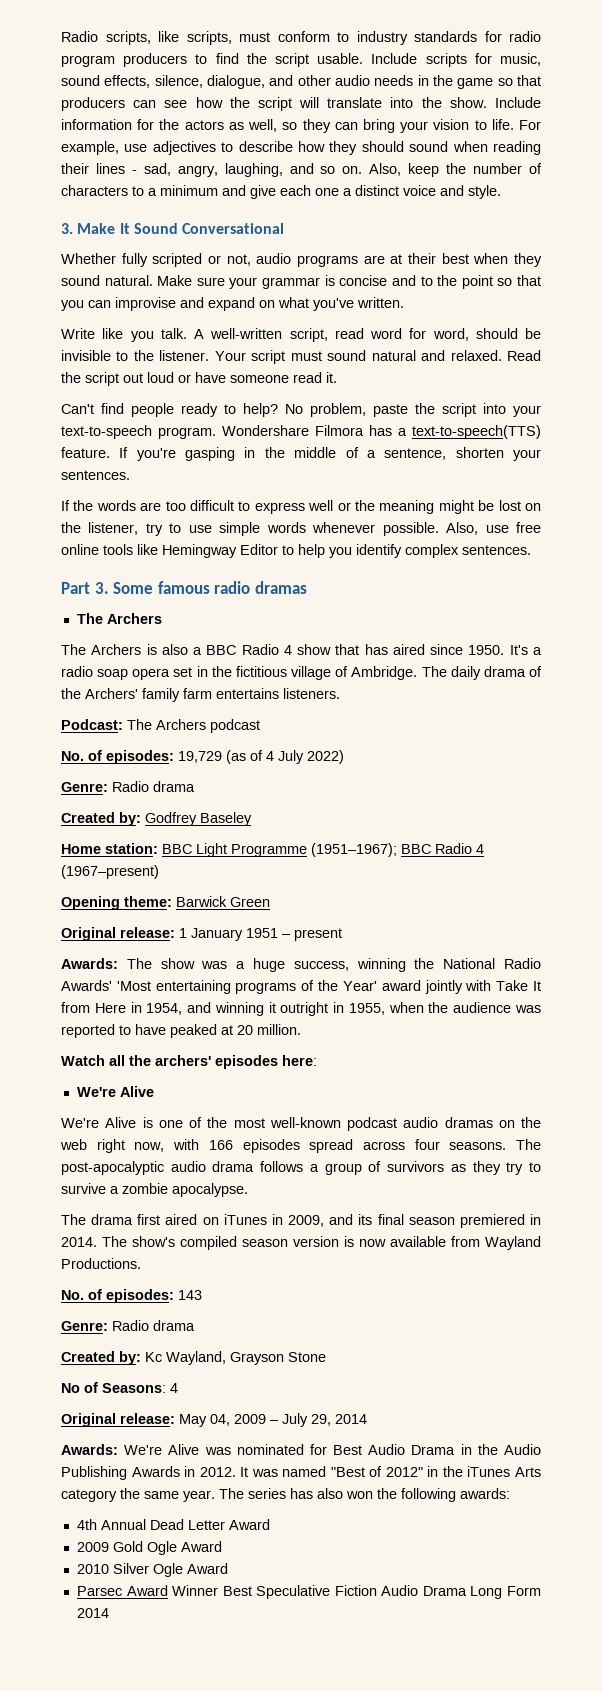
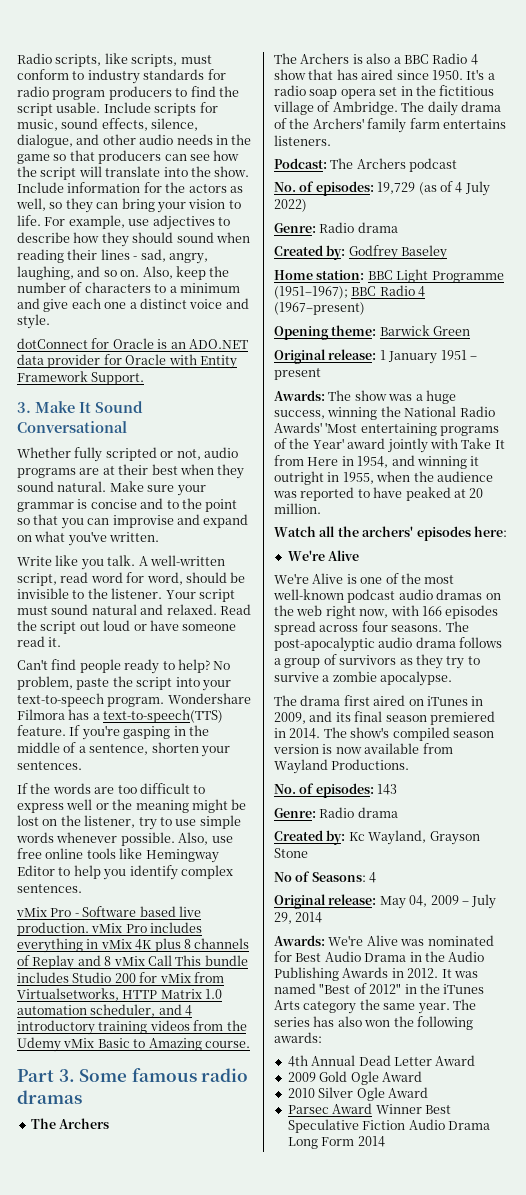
+ dotConnect for Oracle is an ADO.NET data provider for Oracle with Entity Framework Support.
+ vMix Pro - Software based live production. vMix Pro includes everything in vMix 4K plus 8 channels of Replay and 8 vMix Call This bundle includes Studio 200 for vMix from Virtualsetworks, HTTP Matrix 1.0 automation scheduler, and 4 introductory training videos from the Udemy vMix Basic to Amazing course.

